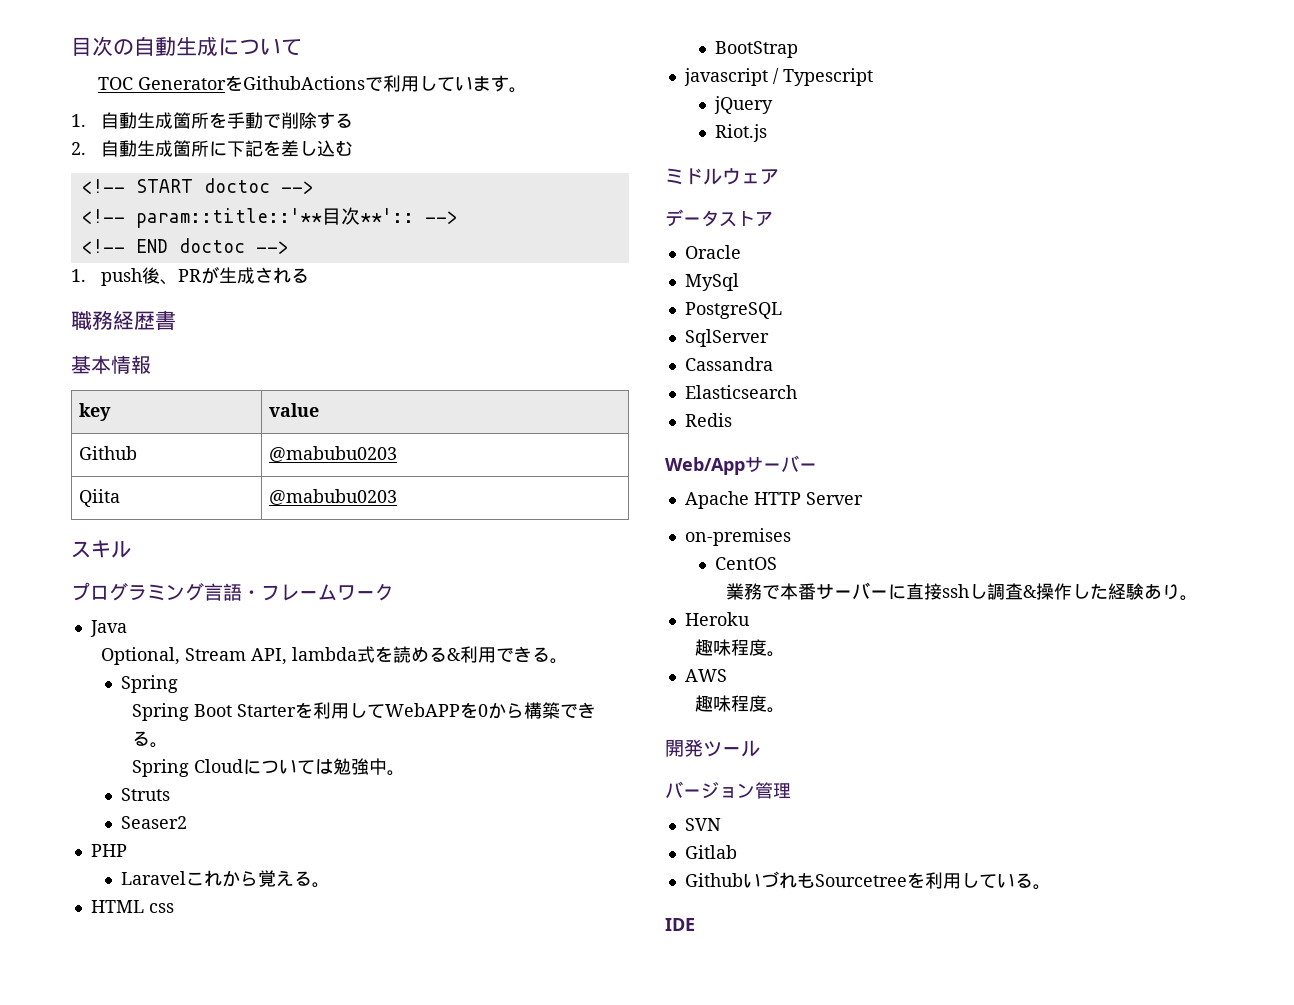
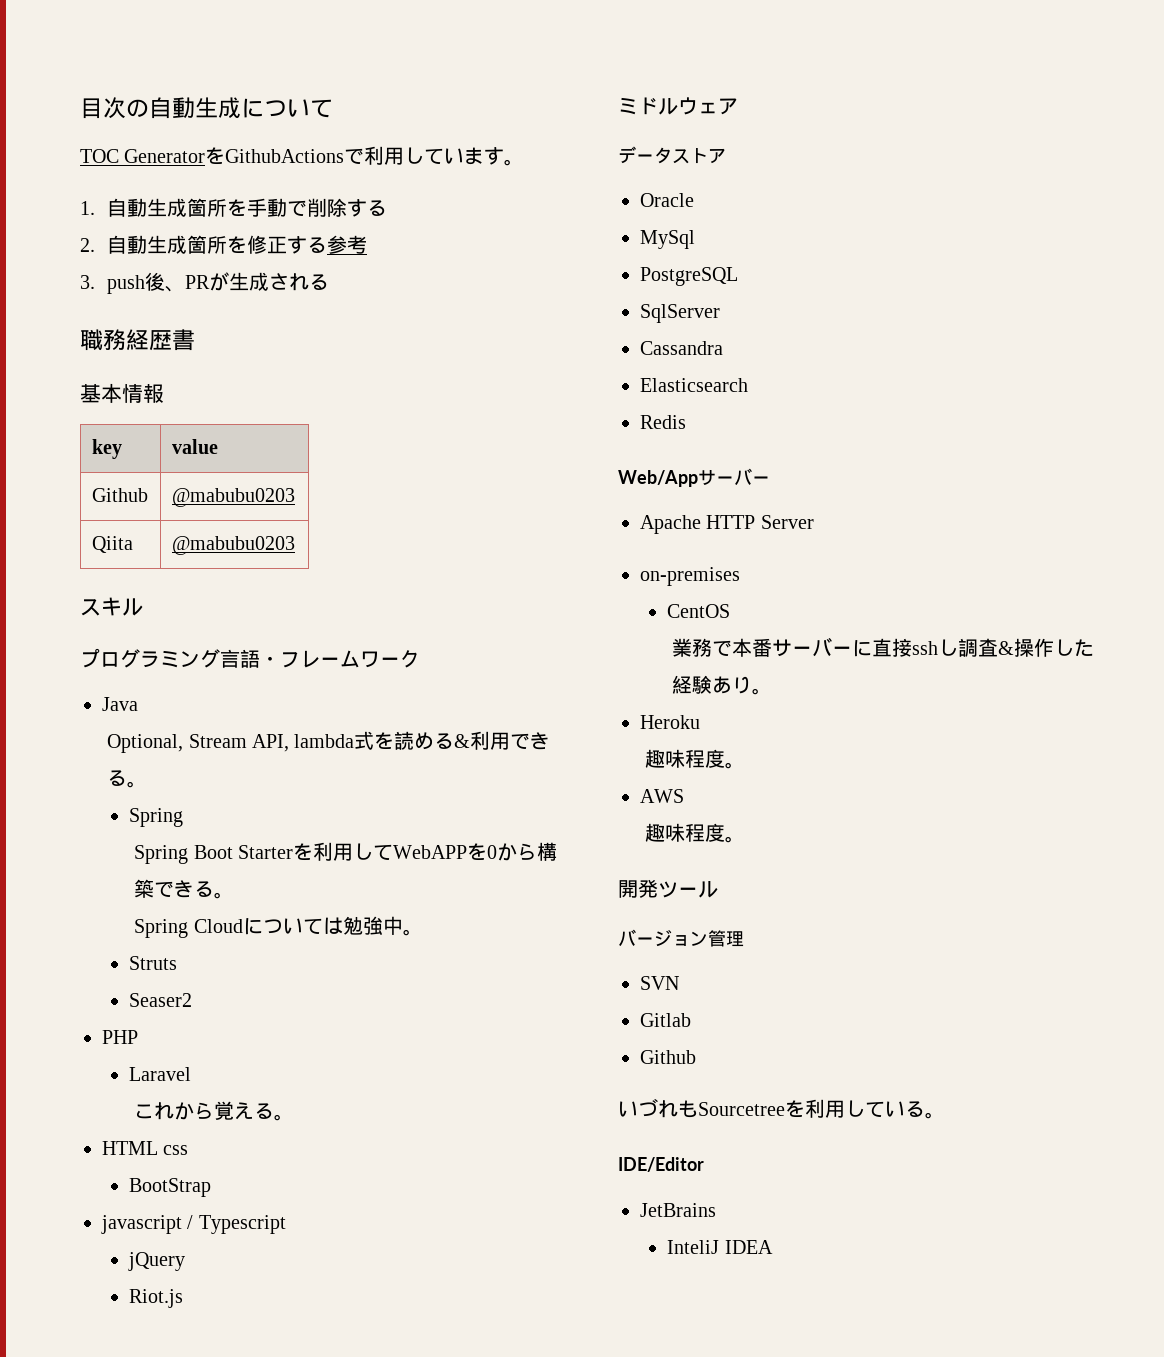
- 2.自動生成箇所に下記を差し込む
- <!-- START doctoc -->
- <!-- param::title::'**目次**':: -->
- <!-- END doctoc -->
- 1. push後、PRが生成される
+ 2.自動生成箇所を修正する参考
+ 3. push後、PRが生成される
- Laravelこれから覚える。
+ Laravel
+ これから覚える。
  Gitlab
- GithubいづれもSourcetreeを利用している。
+ Github
+ いづれもSourcetreeを利用している。
- IDE
+ IDE/Editor
+ JetBrains
+ InteliJ IDEA

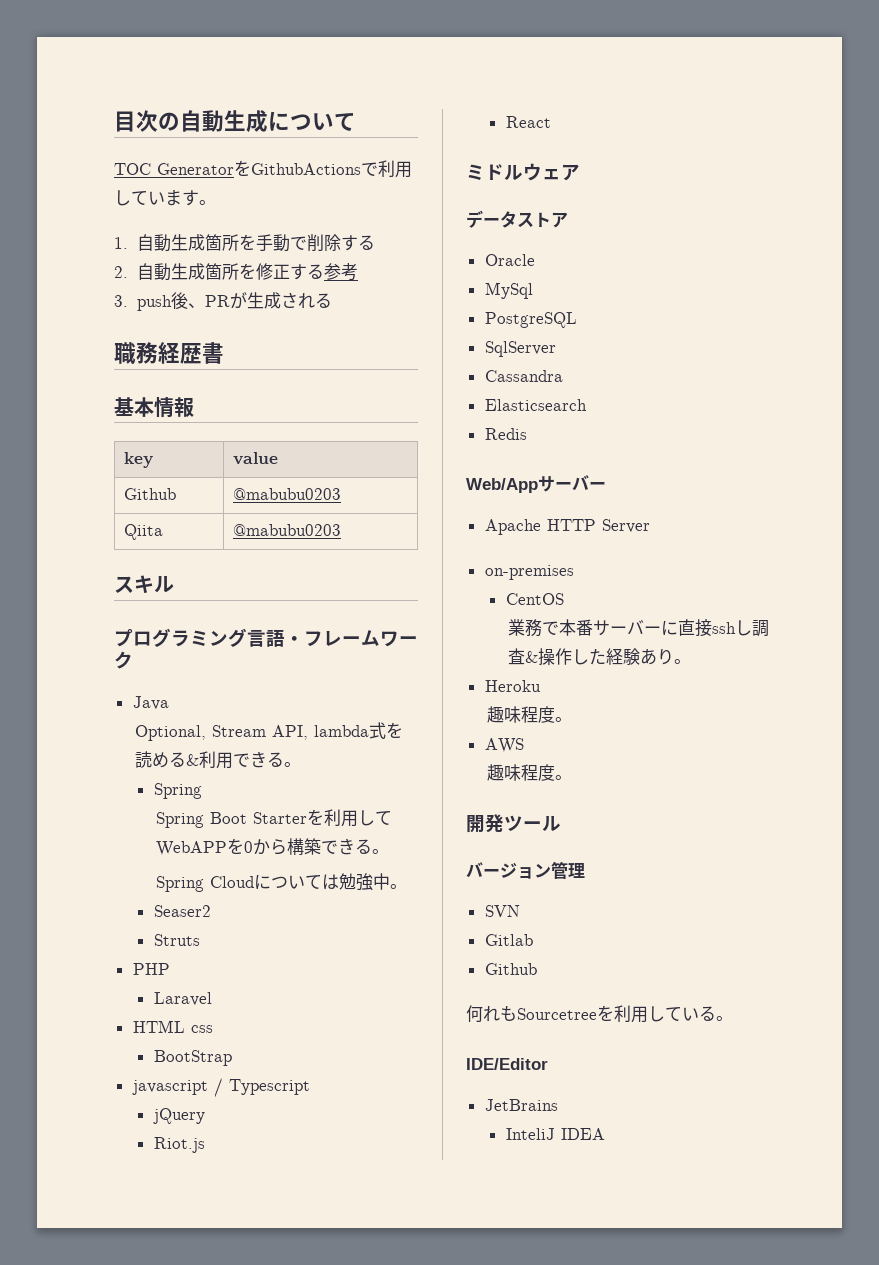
+ Seaser2
- Seaser2
- これから覚える。
+ React
- いづれもSourcetreeを利用している。
+ 何れもSourcetreeを利用している。

